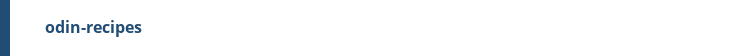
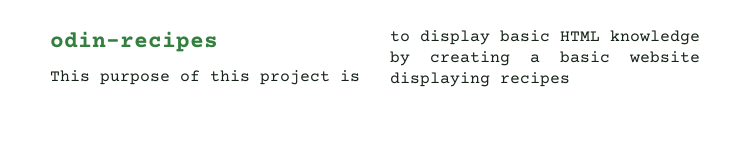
+ This purpose of this project is to display basic HTML knowledge by creating a basic website displaying recipes

